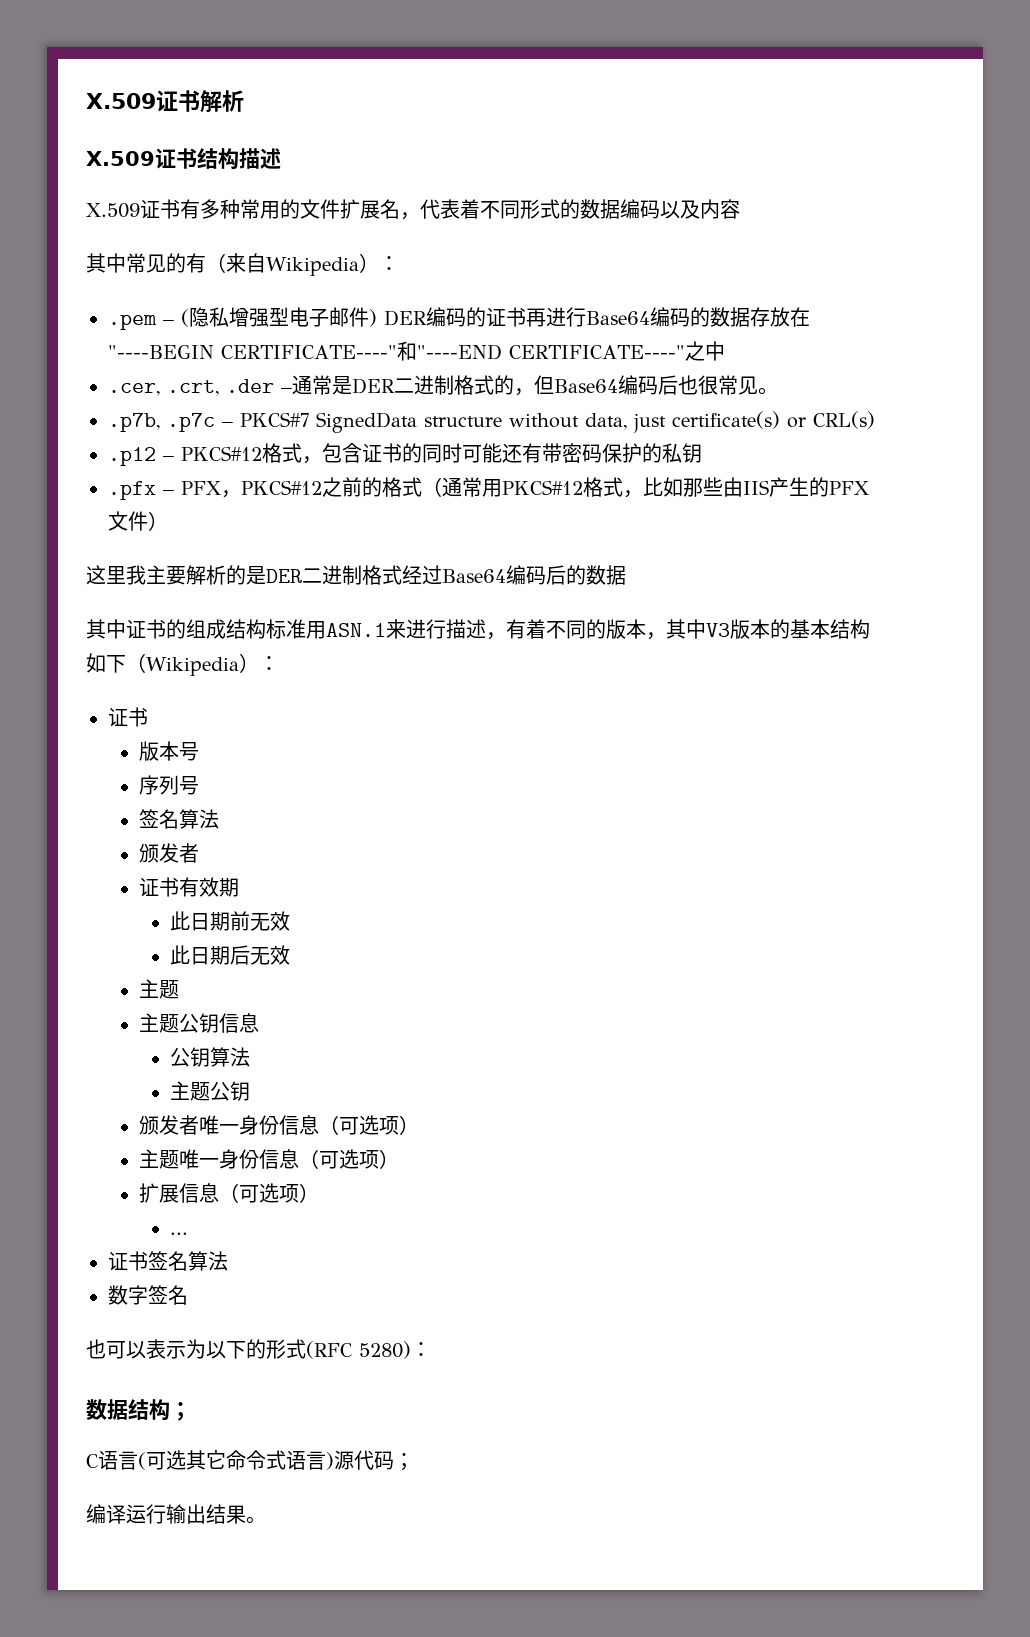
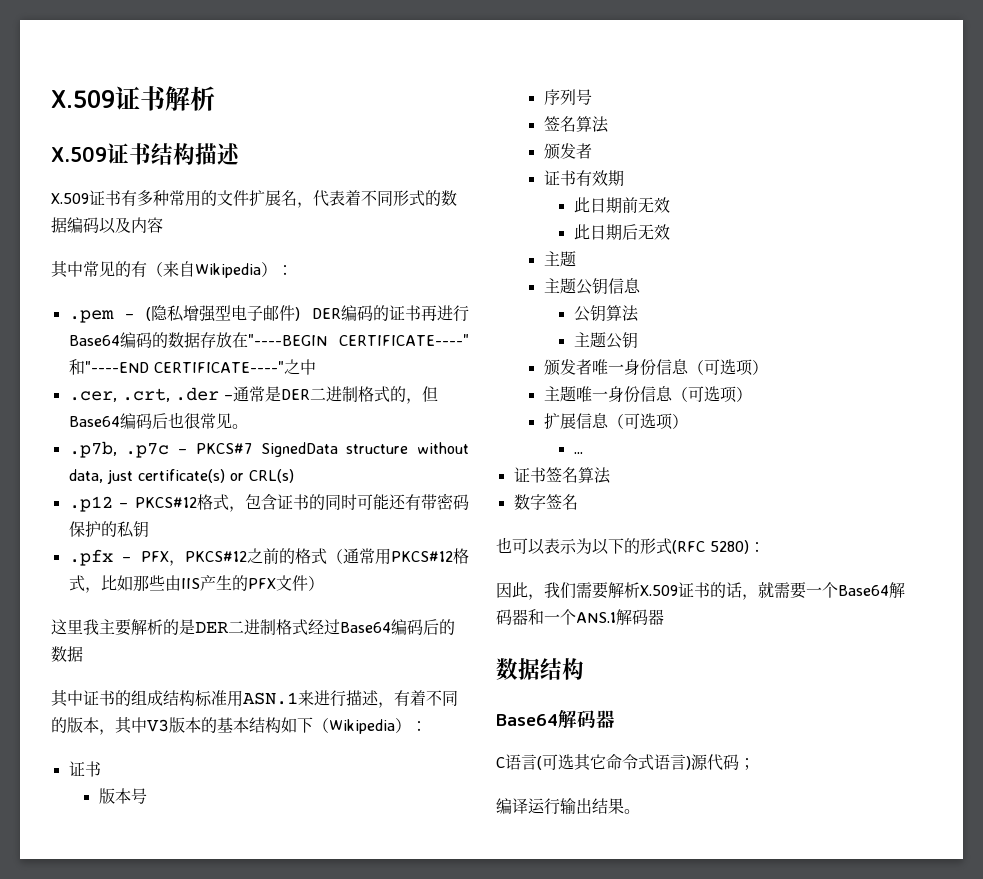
+ 因此，我们需要解析X.509证书的话，就需要一个Base64解码器和一个ANS.1解码器
- 数据结构；
+ 数据结构
+ Base64解码器

